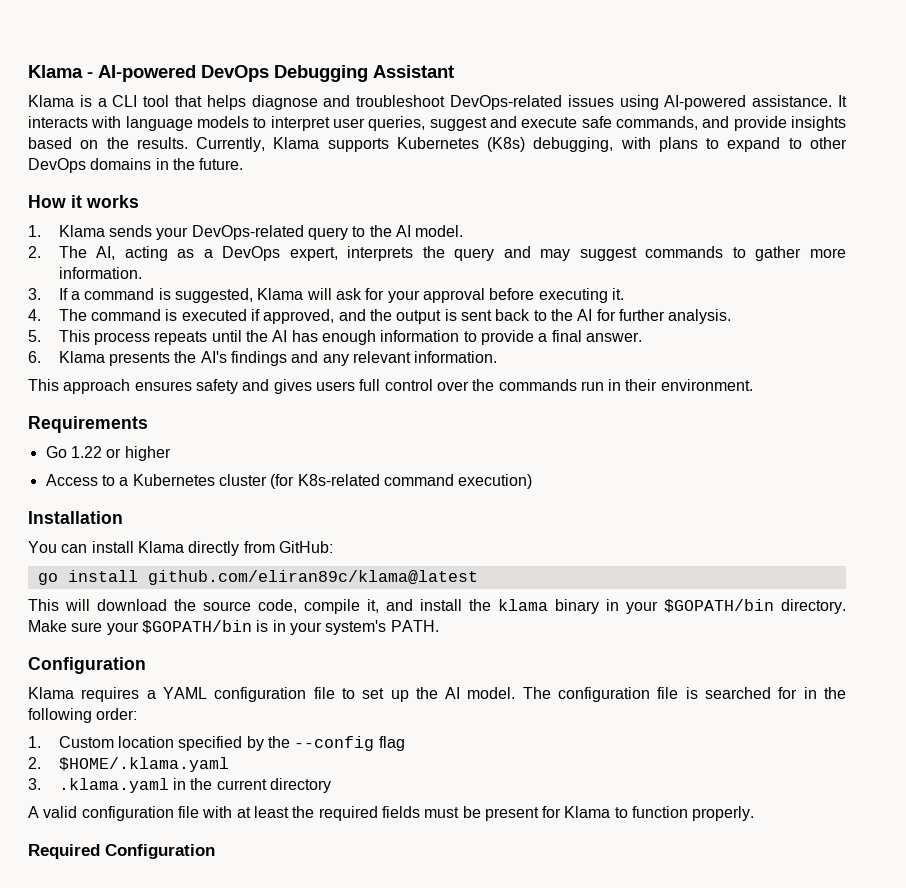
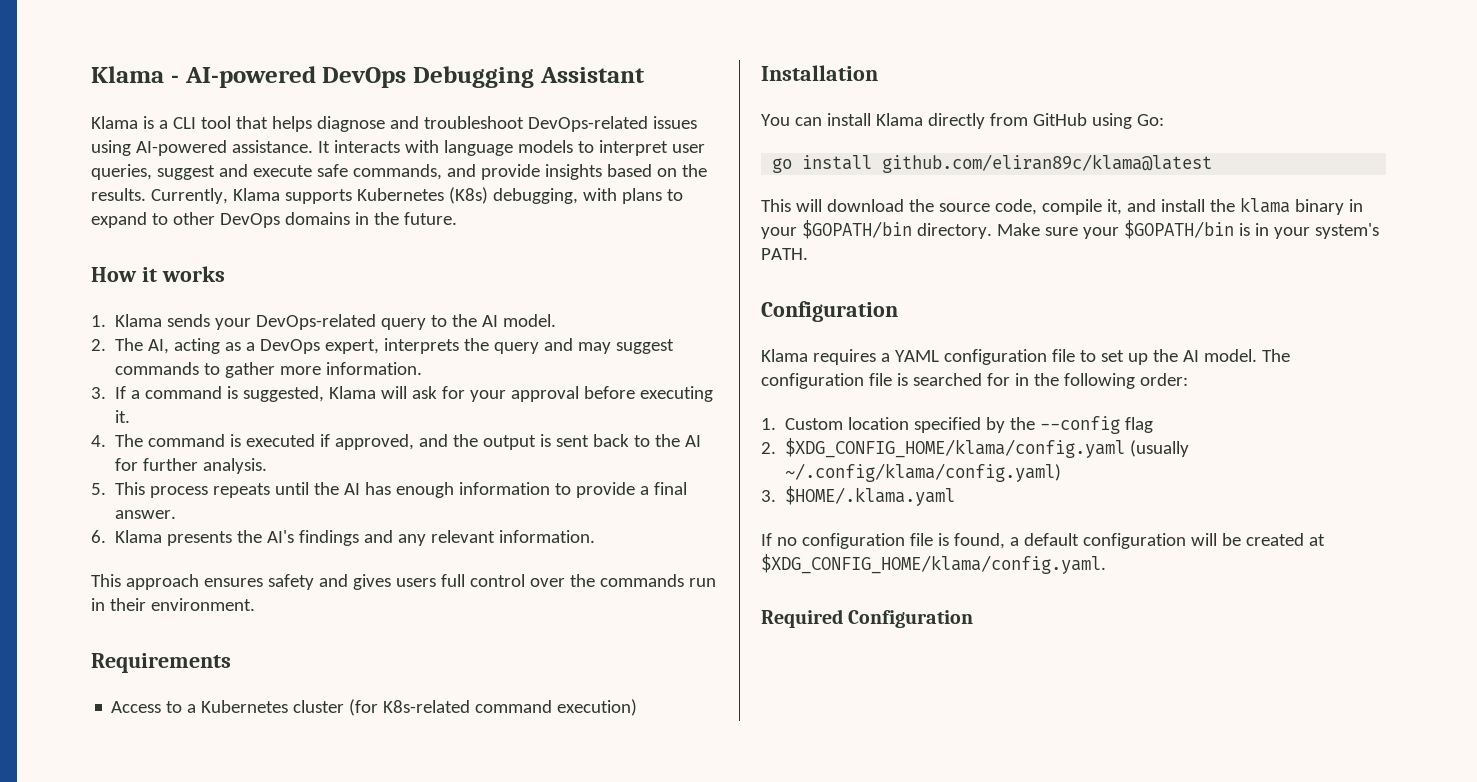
- Go 1.22 or higher
- You can install Klama directly from GitHub:
+ You can install Klama directly from GitHub using Go:
- 2. $HOME/.klama.yaml
- 3. .klama.yaml in the current directory
- A valid configuration file with at least the required fields must be present for Klama to function properly.
+ 2. $XDG_CONFIG_HOME/klama/config.yaml (usually ~/.config/klama/config.yaml)
+ 3. $HOME/.klama.yaml
+ If no configuration file is found, a default configuration will be created at $XDG_CONFIG_HOME/klama/config.yaml.

